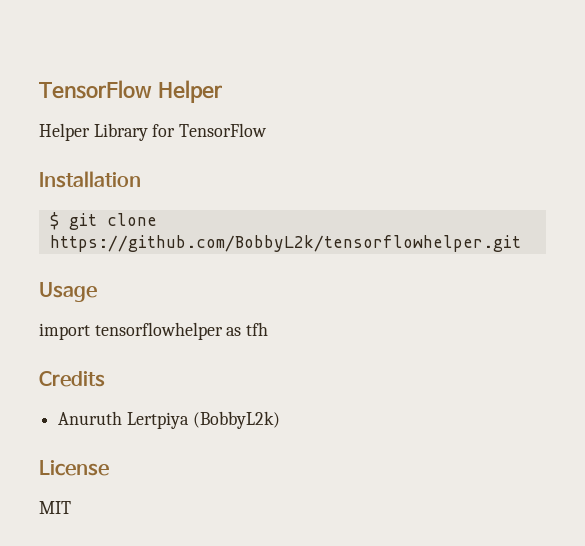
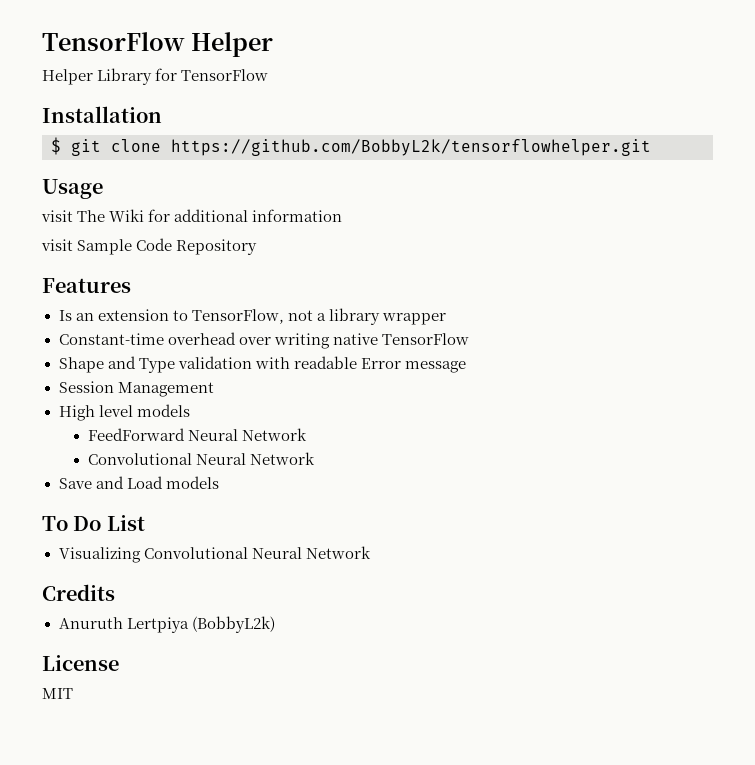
- import tensorflowhelper as tfh
+ visit The Wiki for additional information
+ visit Sample Code Repository
+ Features
+ Is an extension to TensorFlow, not a library wrapper
+ Constant-time overhead over writing native TensorFlow
+ Shape and Type validation with readable Error message
+ Session Management
+ High level models
+ FeedForward Neural Network
+ Convolutional Neural Network
+ Save and Load models
+ To Do List
+ Visualizing Convolutional Neural Network

